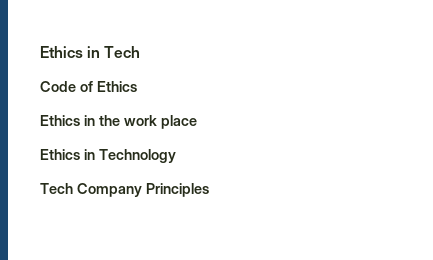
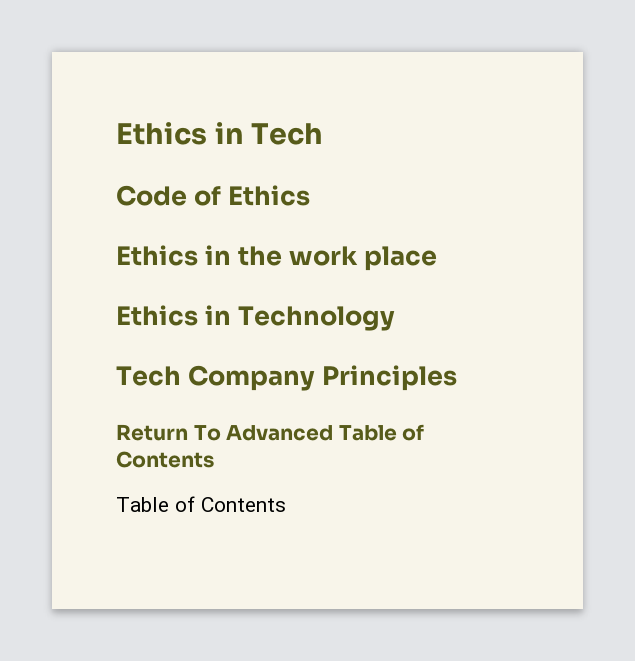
+ Return To Advanced Table of Contents
+ Table of Contents

